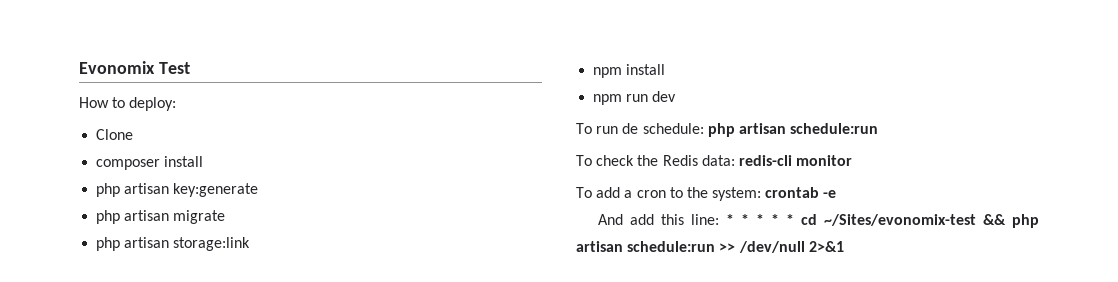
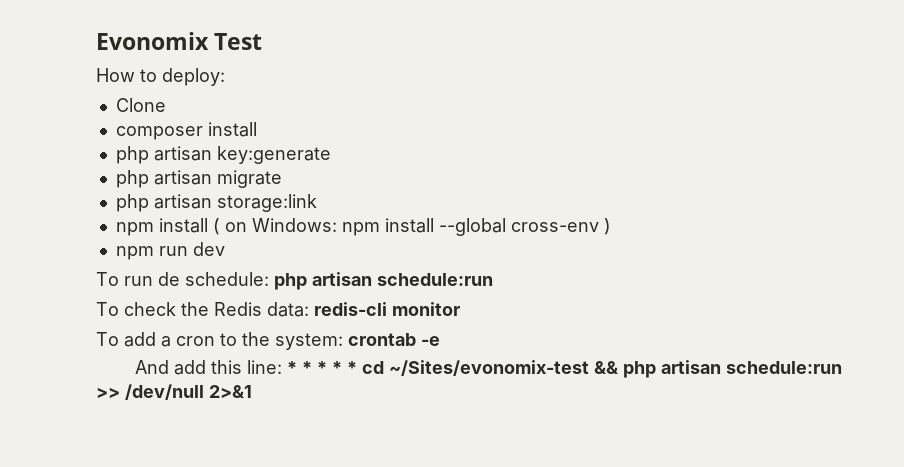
- npm install
+ npm install ( on Windows: npm install --global cross-env )

